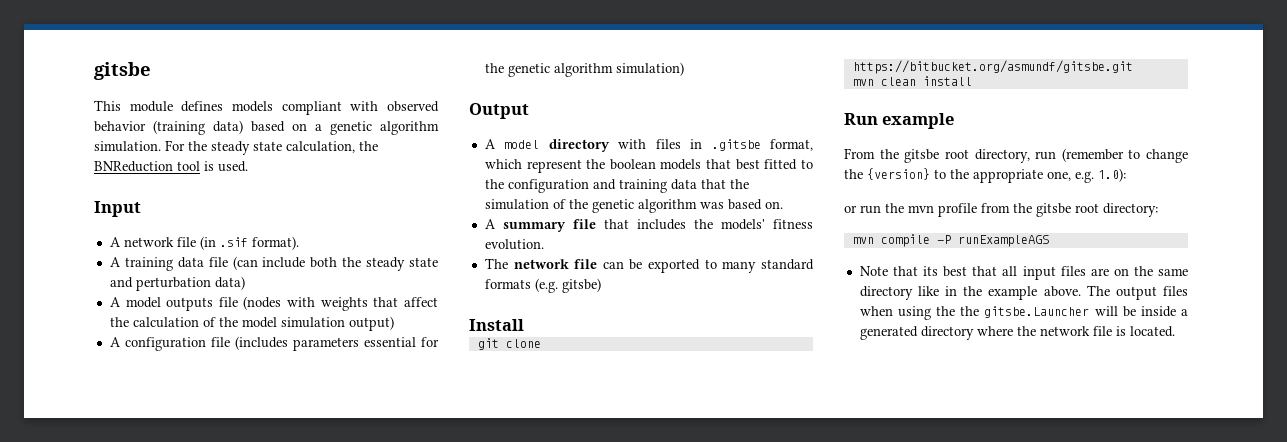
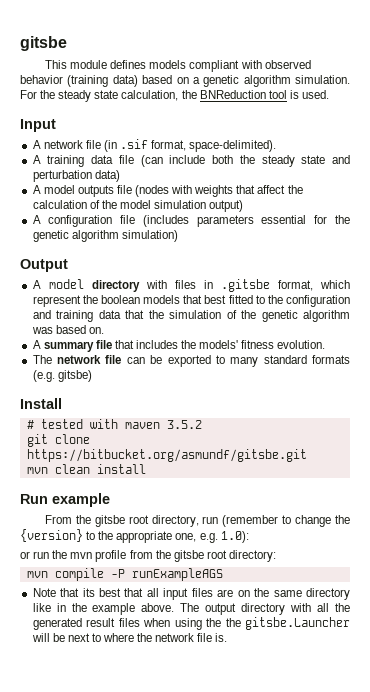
- A network file (in .sif format).
+ A network file (in .sif format, space-delimited).
+ # tested with maven 3.5.2
- The output files when using the the gitsbe.Launcher will be inside a generated directory where the network file is located.
+ The output directory with all the generated result files when using the the gitsbe.Launcher will be next to where the network file is.

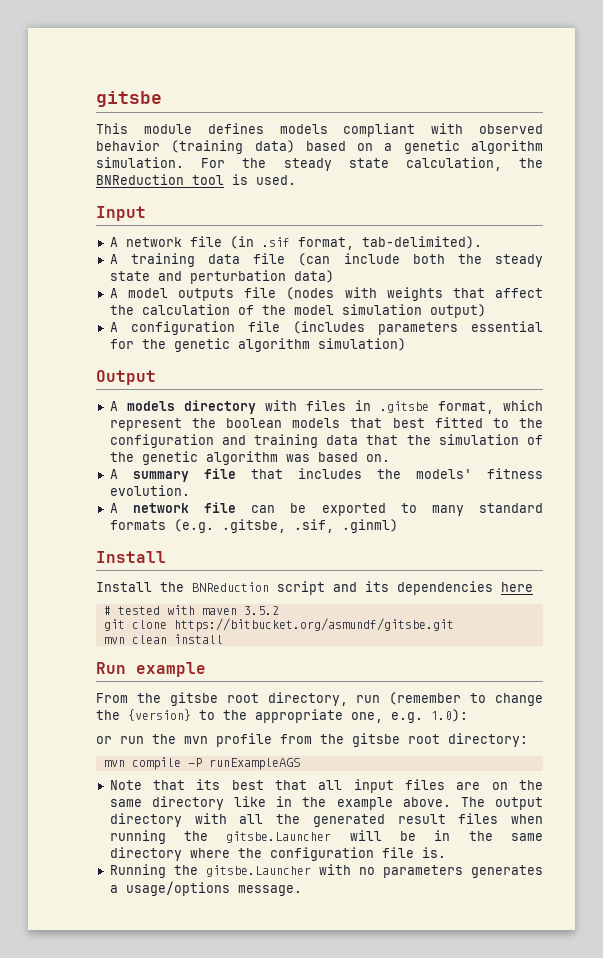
- A network file (in .sif format, space-delimited).
+ A network file (in .sif format, tab-delimited).
- A model directory with files in .gitsbe format, which represent the boolean models that best fitted to the configuration and training data that the simulation of the genetic algorithm was based on.
+ A models directory with files in .gitsbe format, which represent the boolean models that best fitted to the configuration and training data that the simulation of the genetic algorithm was based on.
- The network file can be exported to many standard formats (e.g. gitsbe)
+ A network file can be exported to many standard formats (e.g. .gitsbe, .sif, .ginml)
  Install
+ Install the BNReduction script and its dependencies here
- The output directory with all the generated result files when using the the gitsbe.Launcher will be next to where the network file is.
+ The output directory with all the generated result files when running the gitsbe.Launcher will be in the same directory where the configuration file is.
+ Running the gitsbe.Launcher with no parameters generates a usage/options message.

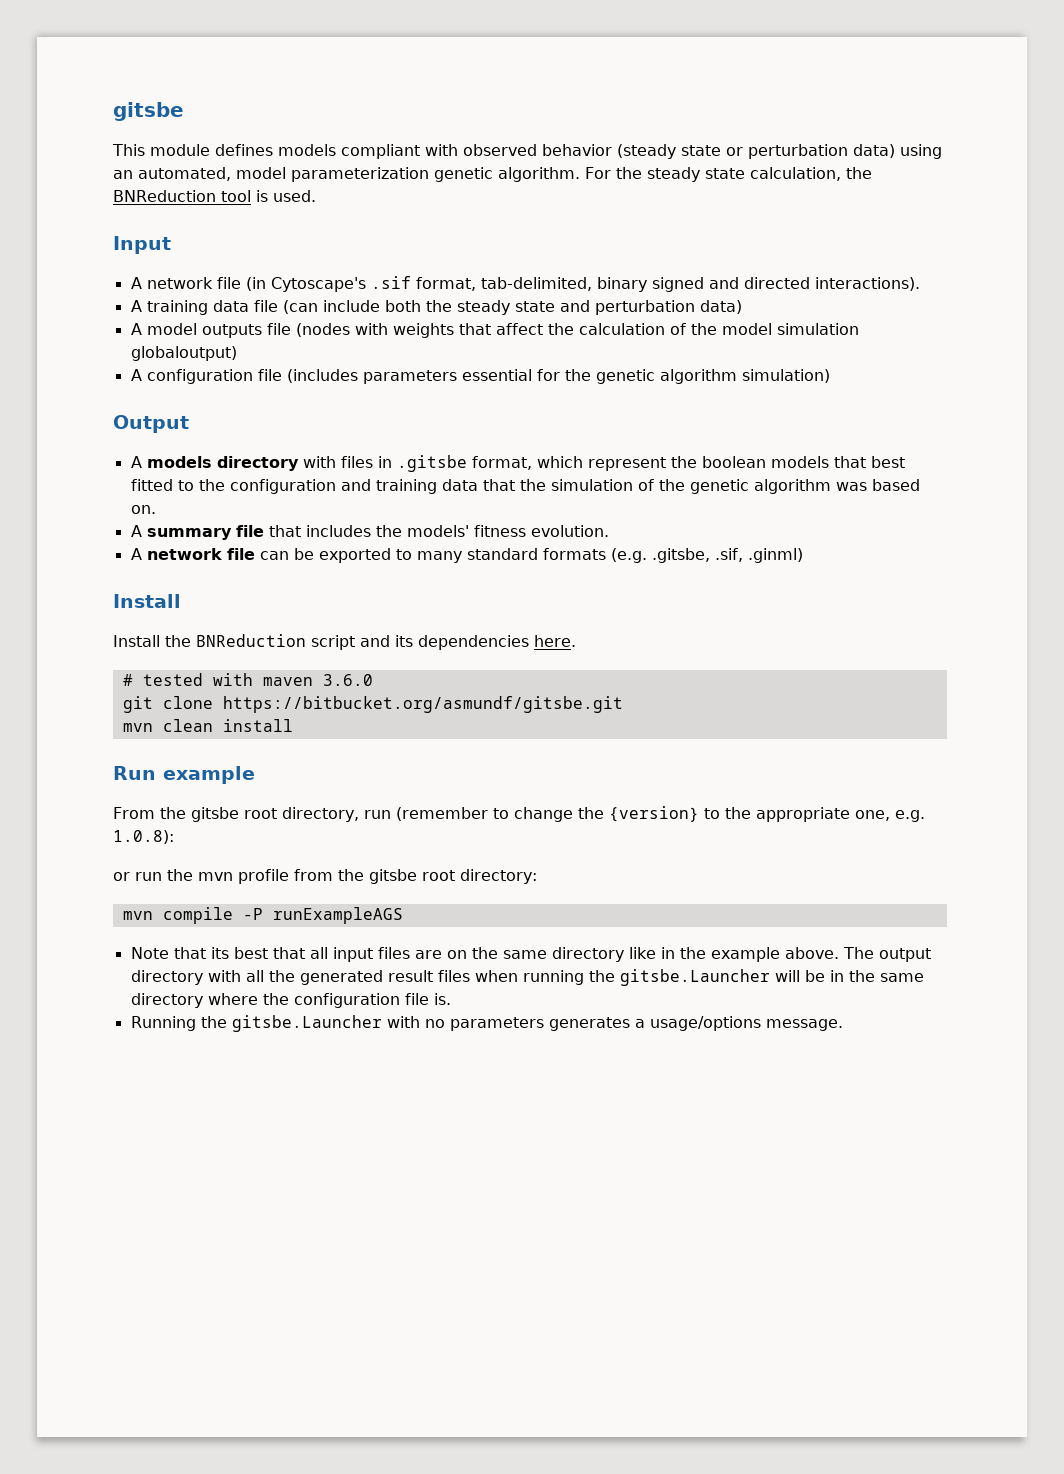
- This module defines models compliant with observed behavior (training data) based on a genetic algorithm simulation.
+ This module defines models compliant with observed behavior (steady state or perturbation data) using an automated, model parameterization genetic algorithm.
- A network file (in .sif format, tab-delimited).
+ A network file (in Cytoscape's .sif format, tab-delimited, binary signed and directed interactions).
- A model outputs file (nodes with weights that affect the calculation of the model simulation output)
+ A model outputs file (nodes with weights that affect the calculation of the model simulation globaloutput)
- Install the BNReduction script and its dependencies here
+ Install the BNReduction script and its dependencies here.
- # tested with maven 3.5.2
+ # tested with maven 3.6.0
- From the gitsbe root directory, run (remember to change the {version} to the appropriate one, e.g. 1.0):
+ From the gitsbe root directory, run (remember to change the {version} to the appropriate one, e.g. 1.0.8):

